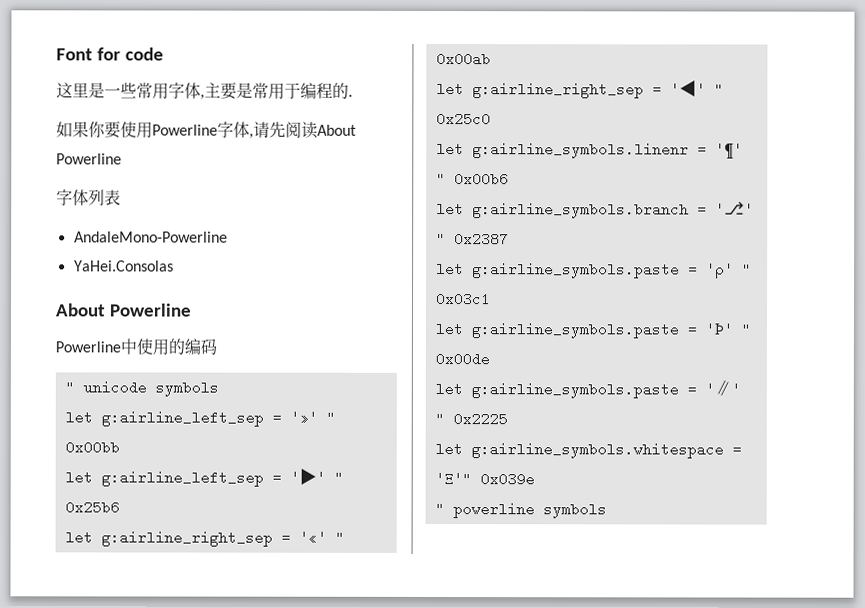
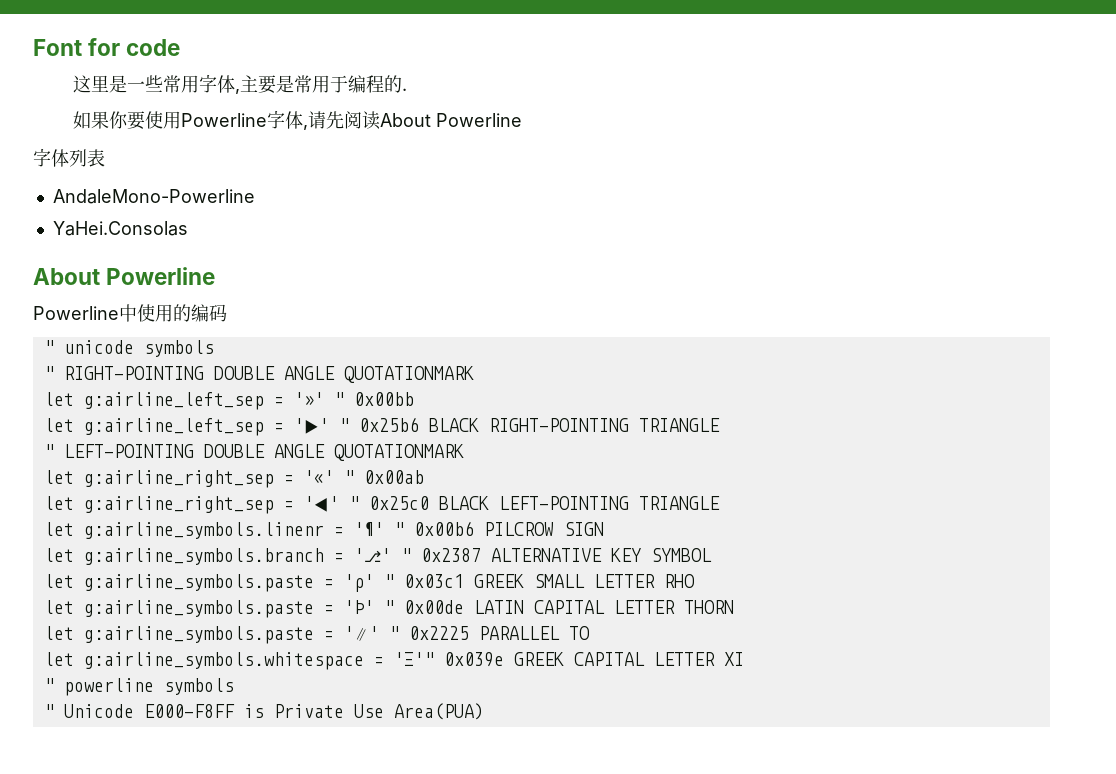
+ " RIGHT-POINTING DOUBLE ANGLE QUOTATIONMARK
- let g:airline_left_sep = '▶' " 0x25b6
+ let g:airline_left_sep = '▶' " 0x25b6 BLACK RIGHT-POINTING TRIANGLE
+ " LEFT-POINTING DOUBLE ANGLE QUOTATIONMARK
- let g:airline_right_sep = '◀' " 0x25c0
+ let g:airline_right_sep = '◀' " 0x25c0 BLACK LEFT-POINTING TRIANGLE
- let g:airline_symbols.linenr = '¶' " 0x00b6
+ let g:airline_symbols.linenr = '¶' " 0x00b6 PILCROW SIGN
- let g:airline_symbols.branch = '⎇' " 0x2387
+ let g:airline_symbols.branch = '⎇' " 0x2387 ALTERNATIVE KEY SYMBOL
- let g:airline_symbols.paste = 'ρ' " 0x03c1
+ let g:airline_symbols.paste = 'ρ' " 0x03c1 GREEK SMALL LETTER RHO
- let g:airline_symbols.paste = 'Þ' " 0x00de
+ let g:airline_symbols.paste = 'Þ' " 0x00de LATIN CAPITAL LETTER THORN
- let g:airline_symbols.paste = '∥' " 0x2225
+ let g:airline_symbols.paste = '∥' " 0x2225 PARALLEL TO
- let g:airline_symbols.whitespace = 'Ξ'" 0x039e
+ let g:airline_symbols.whitespace = 'Ξ'" 0x039e GREEK CAPITAL LETTER XI
+ " Unicode E000-F8FF is Private Use Area(PUA)

